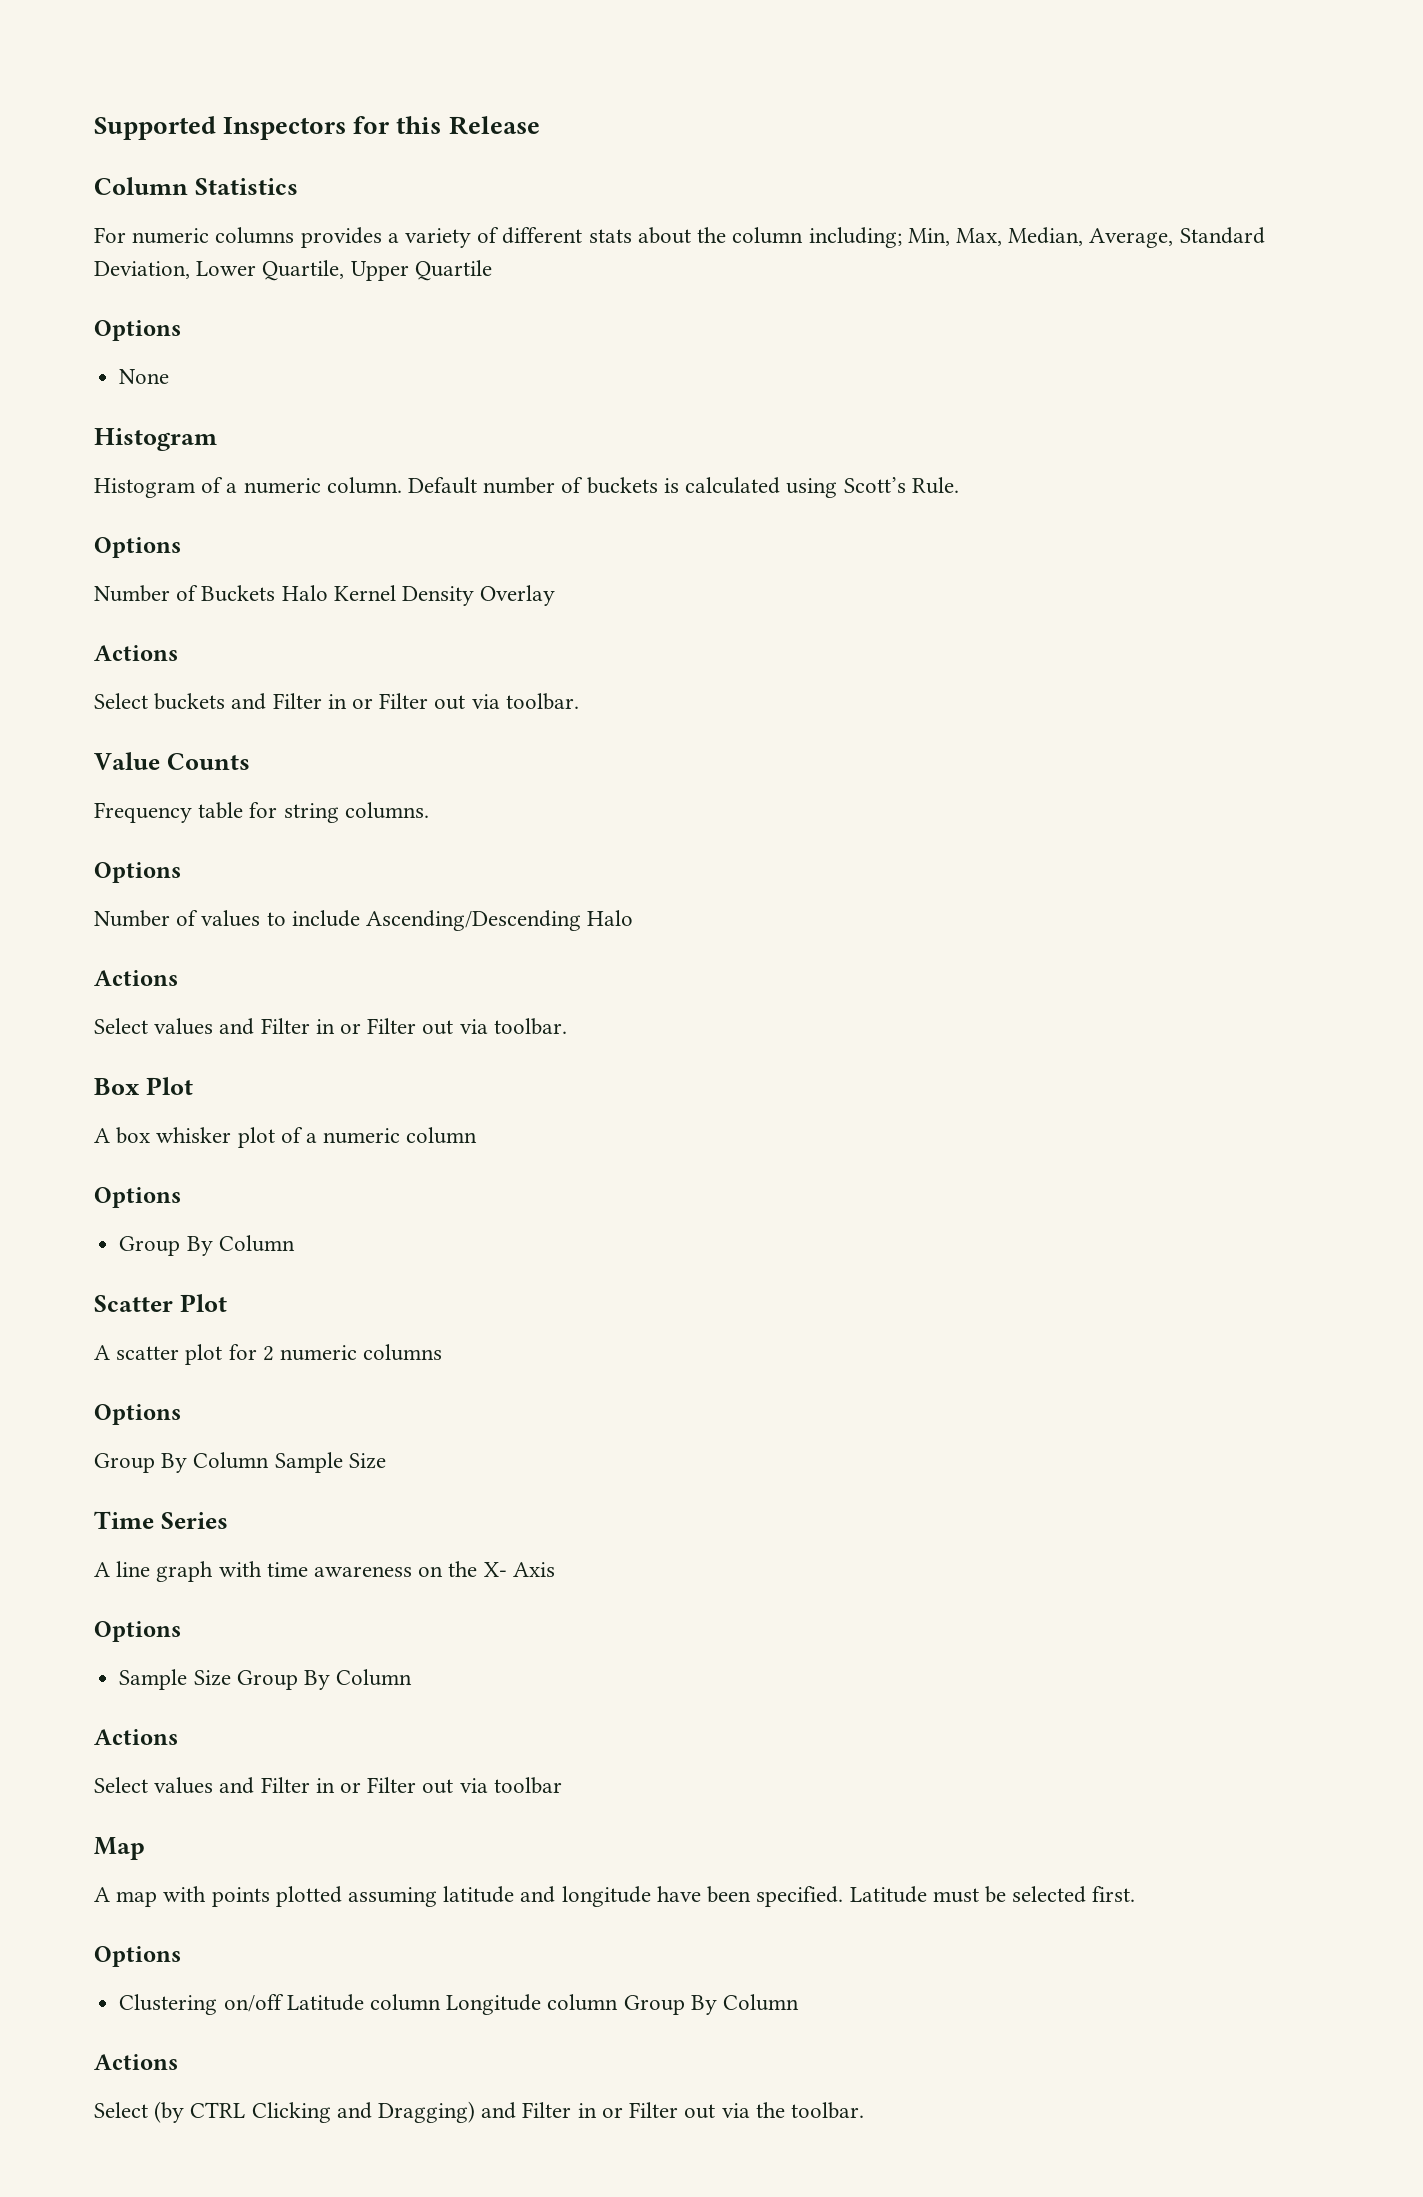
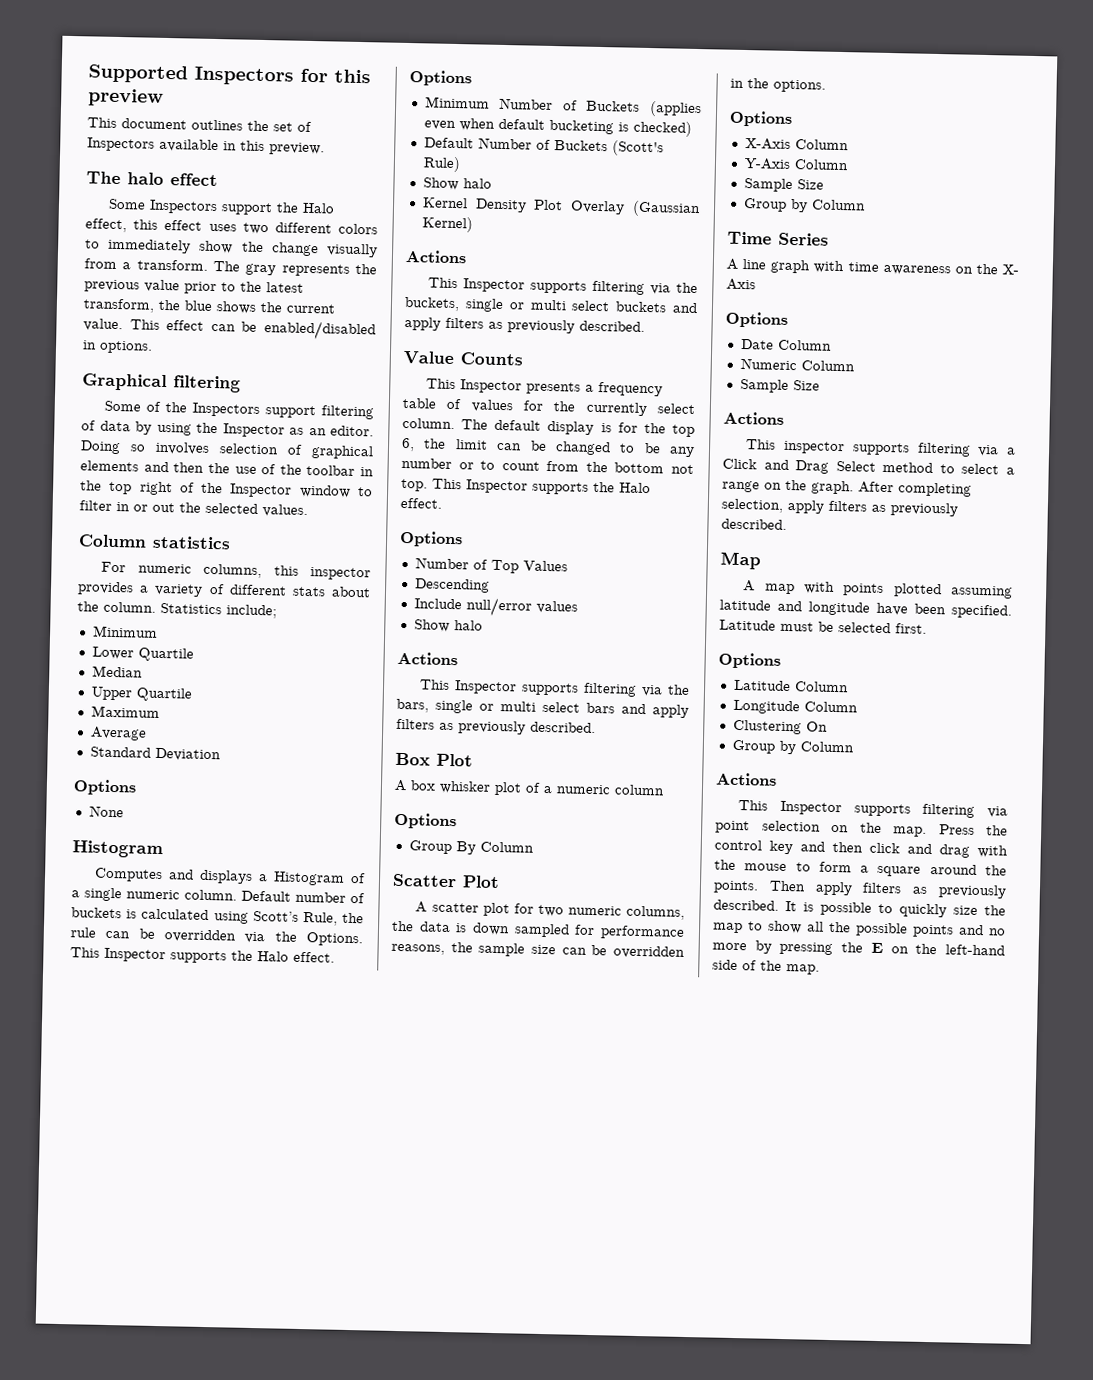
- Supported Inspectors for this Release
- Column Statistics
+ Supported Inspectors for this preview
+ This document outlines the set of Inspectors available in this preview.
+ The halo effect
+ Some Inspectors support the Halo effect, this effect uses two different colors to immediately show the change visually from a transform. The gray represents the previous value prior to the latest transform, the blue shows the current value. This effect can be enabled/disabled in options.
+ Graphical filtering
+ Some of the Inspectors support filtering of data by using the Inspector as an editor. Doing so involves selection of graphical elements and then the use of the toolbar in the top right of the Inspector window to filter in or out the selected values.
+ Column statistics
- For numeric columns provides a variety of different stats about the column including; Min, Max, Median, Average, Standard Deviation, Lower Quartile, Upper Quartile
+ For numeric columns, this inspector provides a variety of different stats about the column. Statistics include;
+ Minimum
+ Lower Quartile
+ Median
+ Upper Quartile
+ Maximum
+ Average
+ Standard Deviation
- Histogram of a numeric column.
+ Computes and displays a Histogram of a single numeric column.
- Default number of buckets is calculated using Scott’s Rule.
+ Default number of buckets is calculated using Scott’s Rule, the rule can be overridden via the Options. This Inspector supports the Halo effect.
  Options
- Number of Buckets Halo Kernel Density Overlay
+ Minimum Number of Buckets (applies even when default bucketing is checked)
+ Default Number of Buckets (Scott's Rule)
+ Show halo
+ Kernel Density Plot Overlay (Gaussian Kernel)
  Actions
- Select buckets and Filter in or Filter out via toolbar.
+ This Inspector supports filtering via the buckets, single or multi select buckets and apply filters as previously described.
  Value Counts
- Frequency table for string columns.
+ This Inspector presents a frequency table of values for the currently select column. The default display is for the top 6, the limit can be changed to be any number or to count from the bottom not top. This Inspector supports the Halo effect.
  Options
- Number of values to include Ascending/Descending Halo
+ Number of Top Values
+ Descending
+ Include null/error values
+ Show halo
  Actions
- Select values and Filter in or Filter out via toolbar.
+ This Inspector supports filtering via the bars, single or multi select bars and apply filters as previously described.
- A scatter plot for 2 numeric columns
+ A scatter plot for two numeric columns, the data is down sampled for performance reasons, the sample size can be overridden in the options.
  Options
- Group By Column Sample Size
+ X-Axis Column
+ Y-Axis Column
+ Sample Size
+ Group by Column
- Sample Size Group By Column
+ Date Column
+ Numeric Column
+ Sample Size
  Actions
- Select values and Filter in or Filter out via toolbar
+ This inspector supports filtering via a Click and Drag Select method to select a range on the graph. After completing selection, apply filters as previously described.
- Clustering on/off Latitude column Longitude column Group By Column
+ Latitude Column
+ Longitude Column
+ Clustering On
+ Group by Column
  Actions
- Select (by CTRL Clicking and Dragging) and Filter in or Filter out via the toolbar.
+ This Inspector supports filtering via point selection on the map. Press the control key and then click and drag with the mouse to form a square around the points. Then apply filters as previously described. It is possible to quickly size the map to show all the possible points and no more by pressing the E on the left-hand side of the map.

